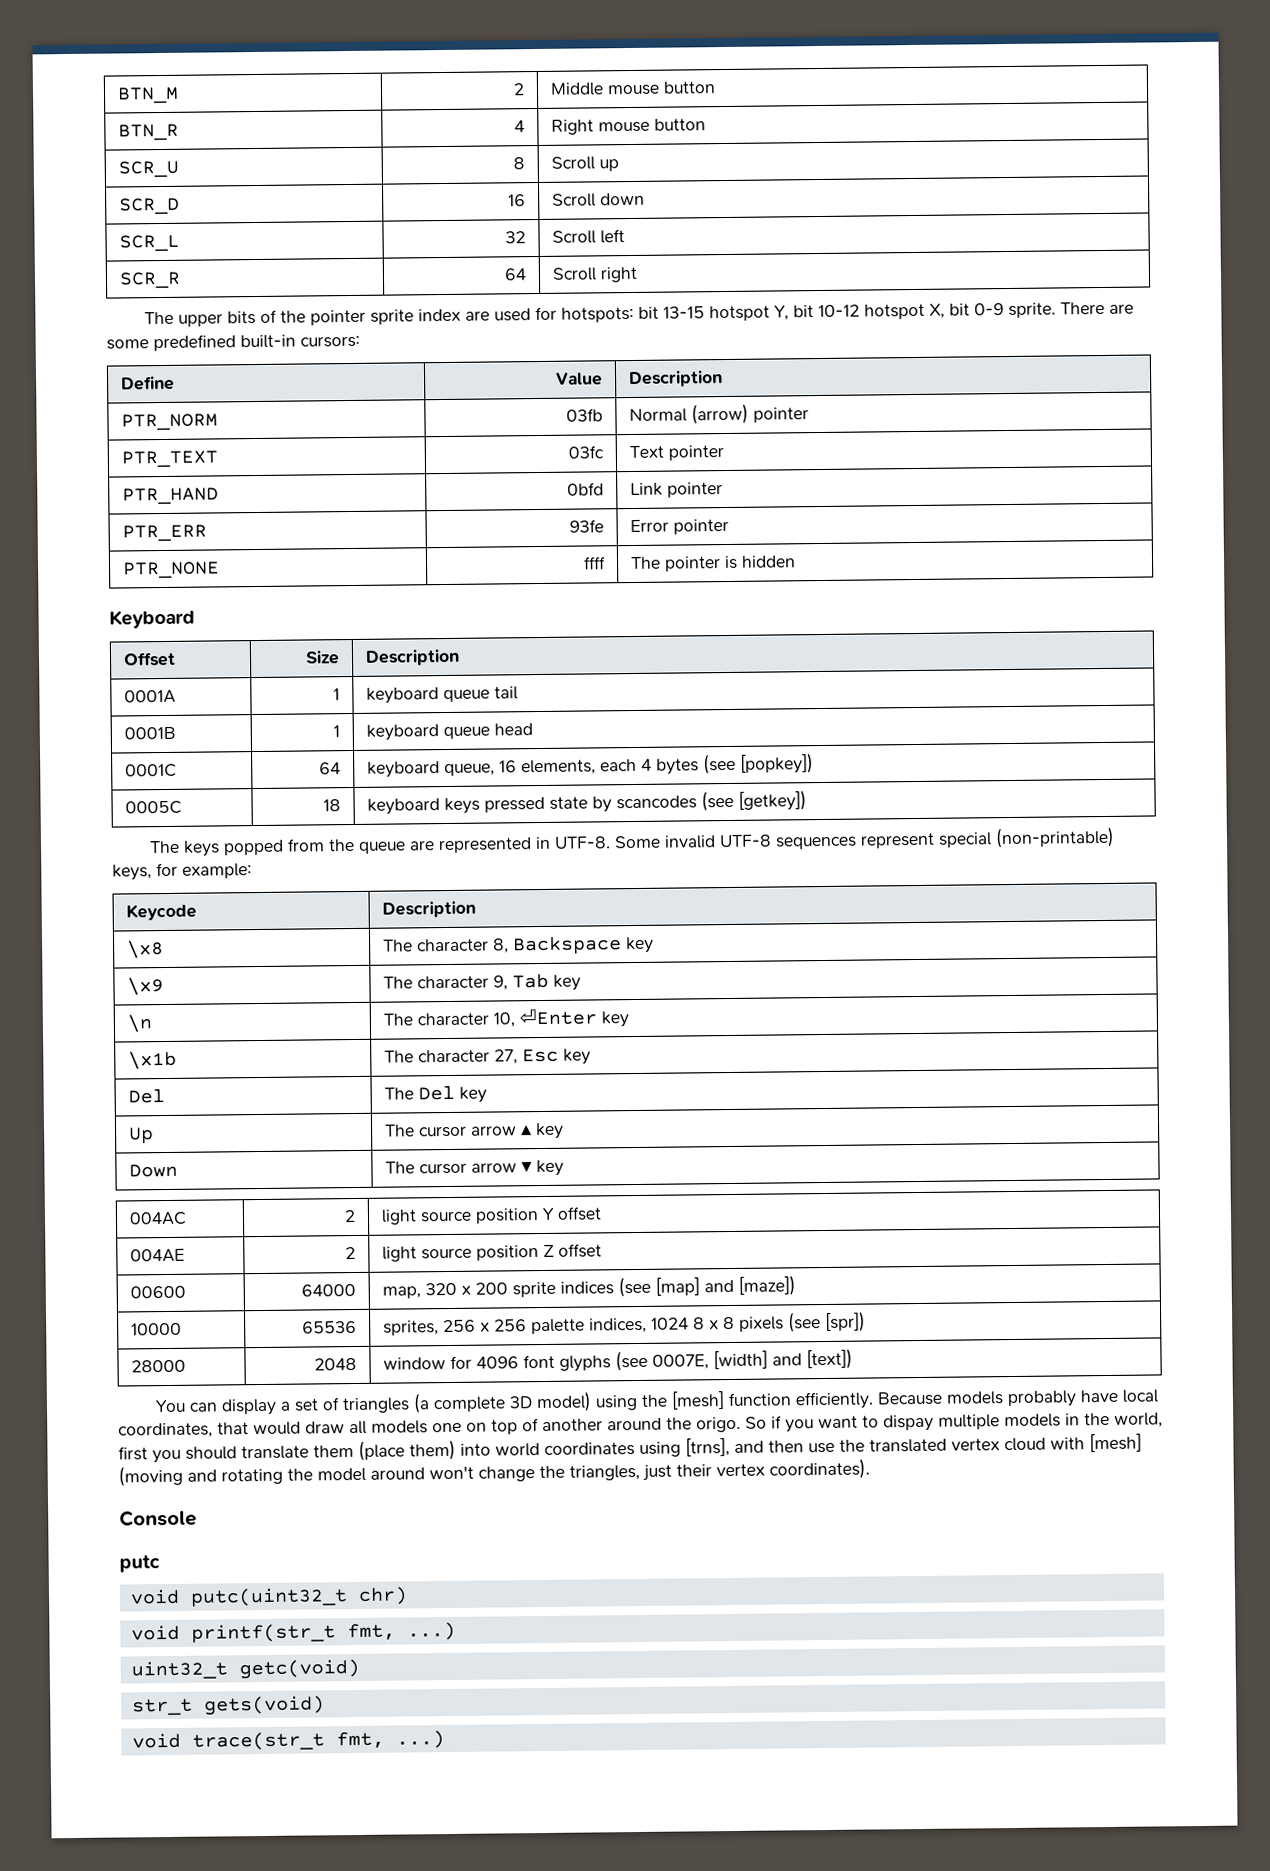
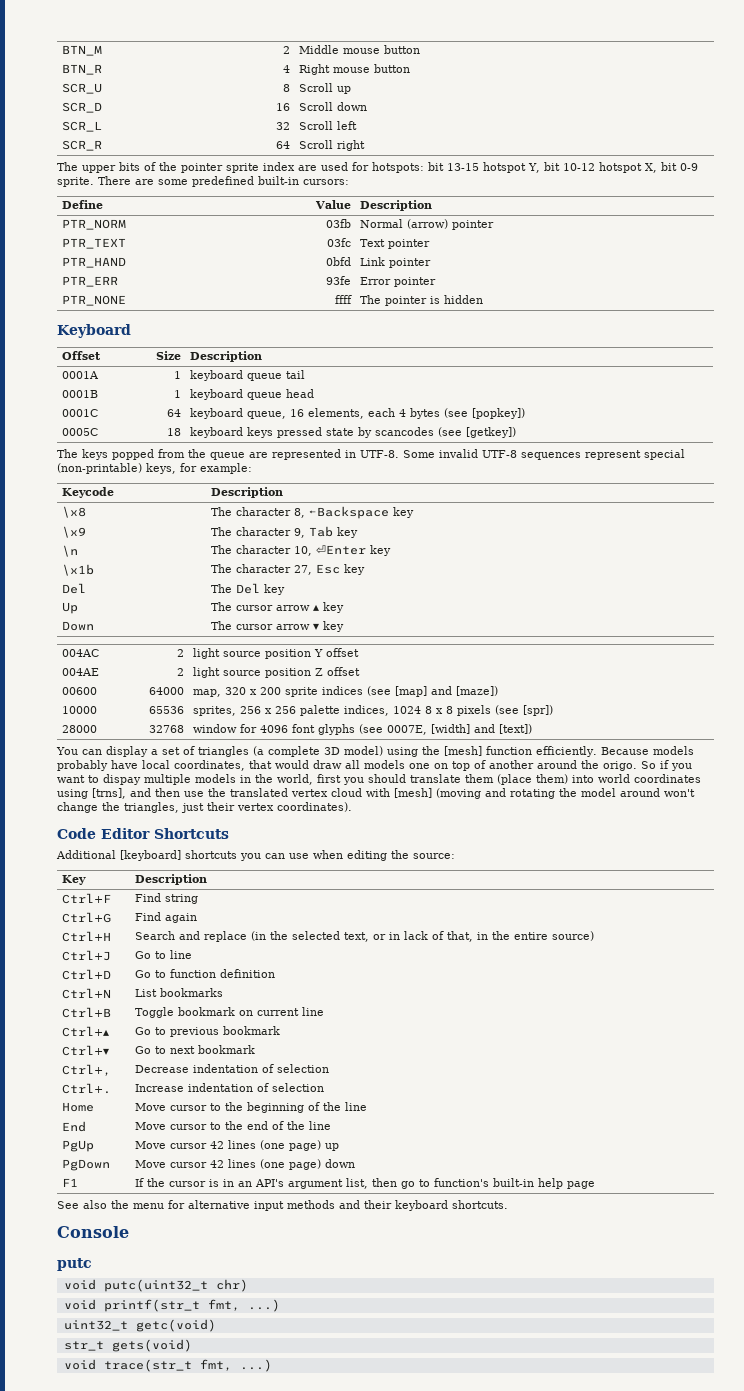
- \x8 | The character 8, Backspace key
+ \x8 | The character 8, ←Backspace key
- 28000 | 2048 | window for 4096 font glyphs (see 0007E, [width] and [text])
+ 28000 | 32768 | window for 4096 font glyphs (see 0007E, [width] and [text])
+ Code Editor Shortcuts
+ Additional [keyboard] shortcuts you can use when editing the source:
+ Key | Description
+ Ctrl+F | Find string
+ Ctrl+G | Find again
+ Ctrl+H | Search and replace (in the selected text, or in lack of that, in the entire source)
+ Ctrl+J | Go to line
+ Ctrl+D | Go to function definition
+ Ctrl+N | List bookmarks
+ Ctrl+B | Toggle bookmark on current line
+ Ctrl+▴ | Go to previous bookmark
+ Ctrl+▾ | Go to next bookmark
+ Ctrl+, | Decrease indentation of selection
+ Ctrl+. | Increase indentation of selection
+ Home | Move cursor to the beginning of the line
+ End | Move cursor to the end of the line
+ PgUp | Move cursor 42 lines (one page) up
+ PgDown | Move cursor 42 lines (one page) down
+ F1 | If the cursor is in an API's argument list, then go to function's built-in help page
+ See also the menu for alternative input methods and their keyboard shortcuts.

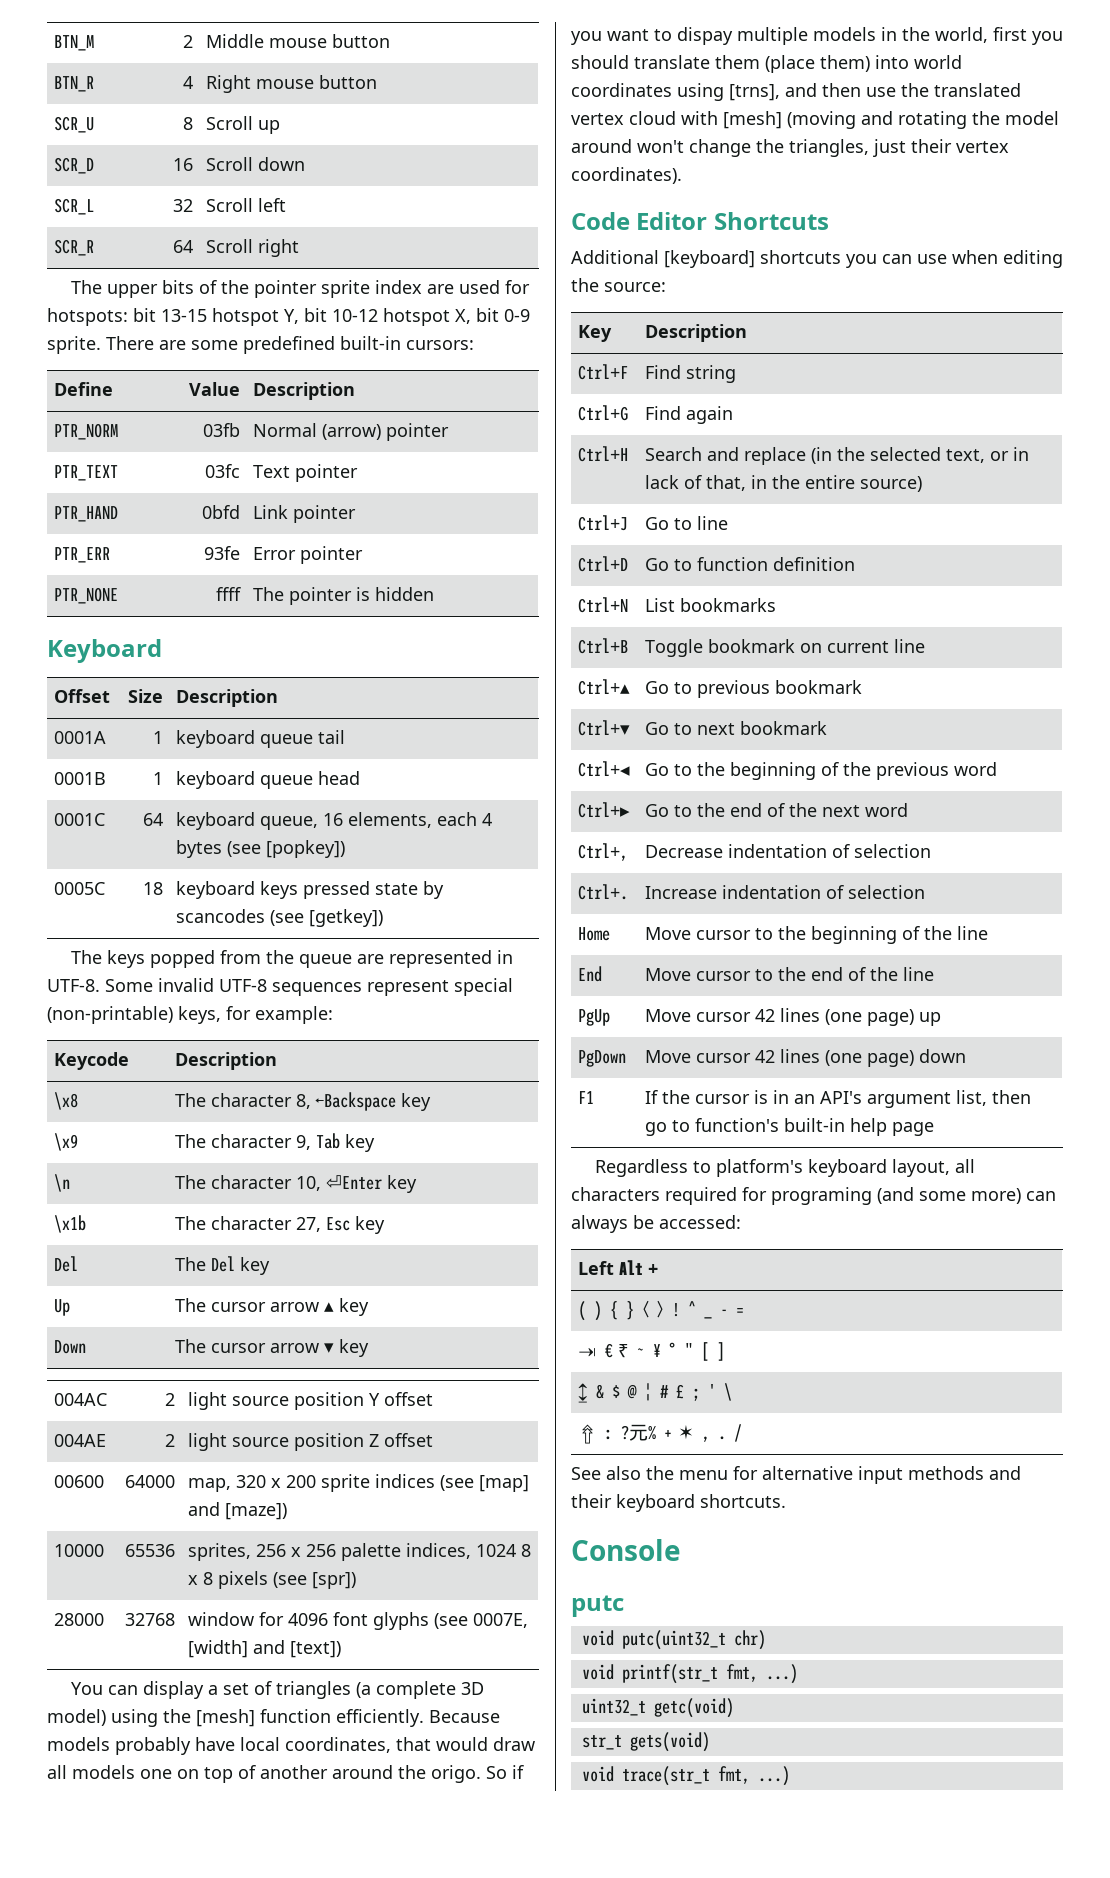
+ Ctrl+◂ | Go to the beginning of the previous word
+ Ctrl+▸ | Go to the end of the next word
+ Regardless to platform's keyboard layout, all characters required for programing (and some more) can always be accessed:
+ Left Alt +
+ ( ) { }〈〉! ^ _ - =
+ ⇥ € ₹ ~ ¥ ° " [ ]
+ ↨ & $ @ ¦ # £ ; ' \
+ ⇮ : ?元% + ✶ , . /

